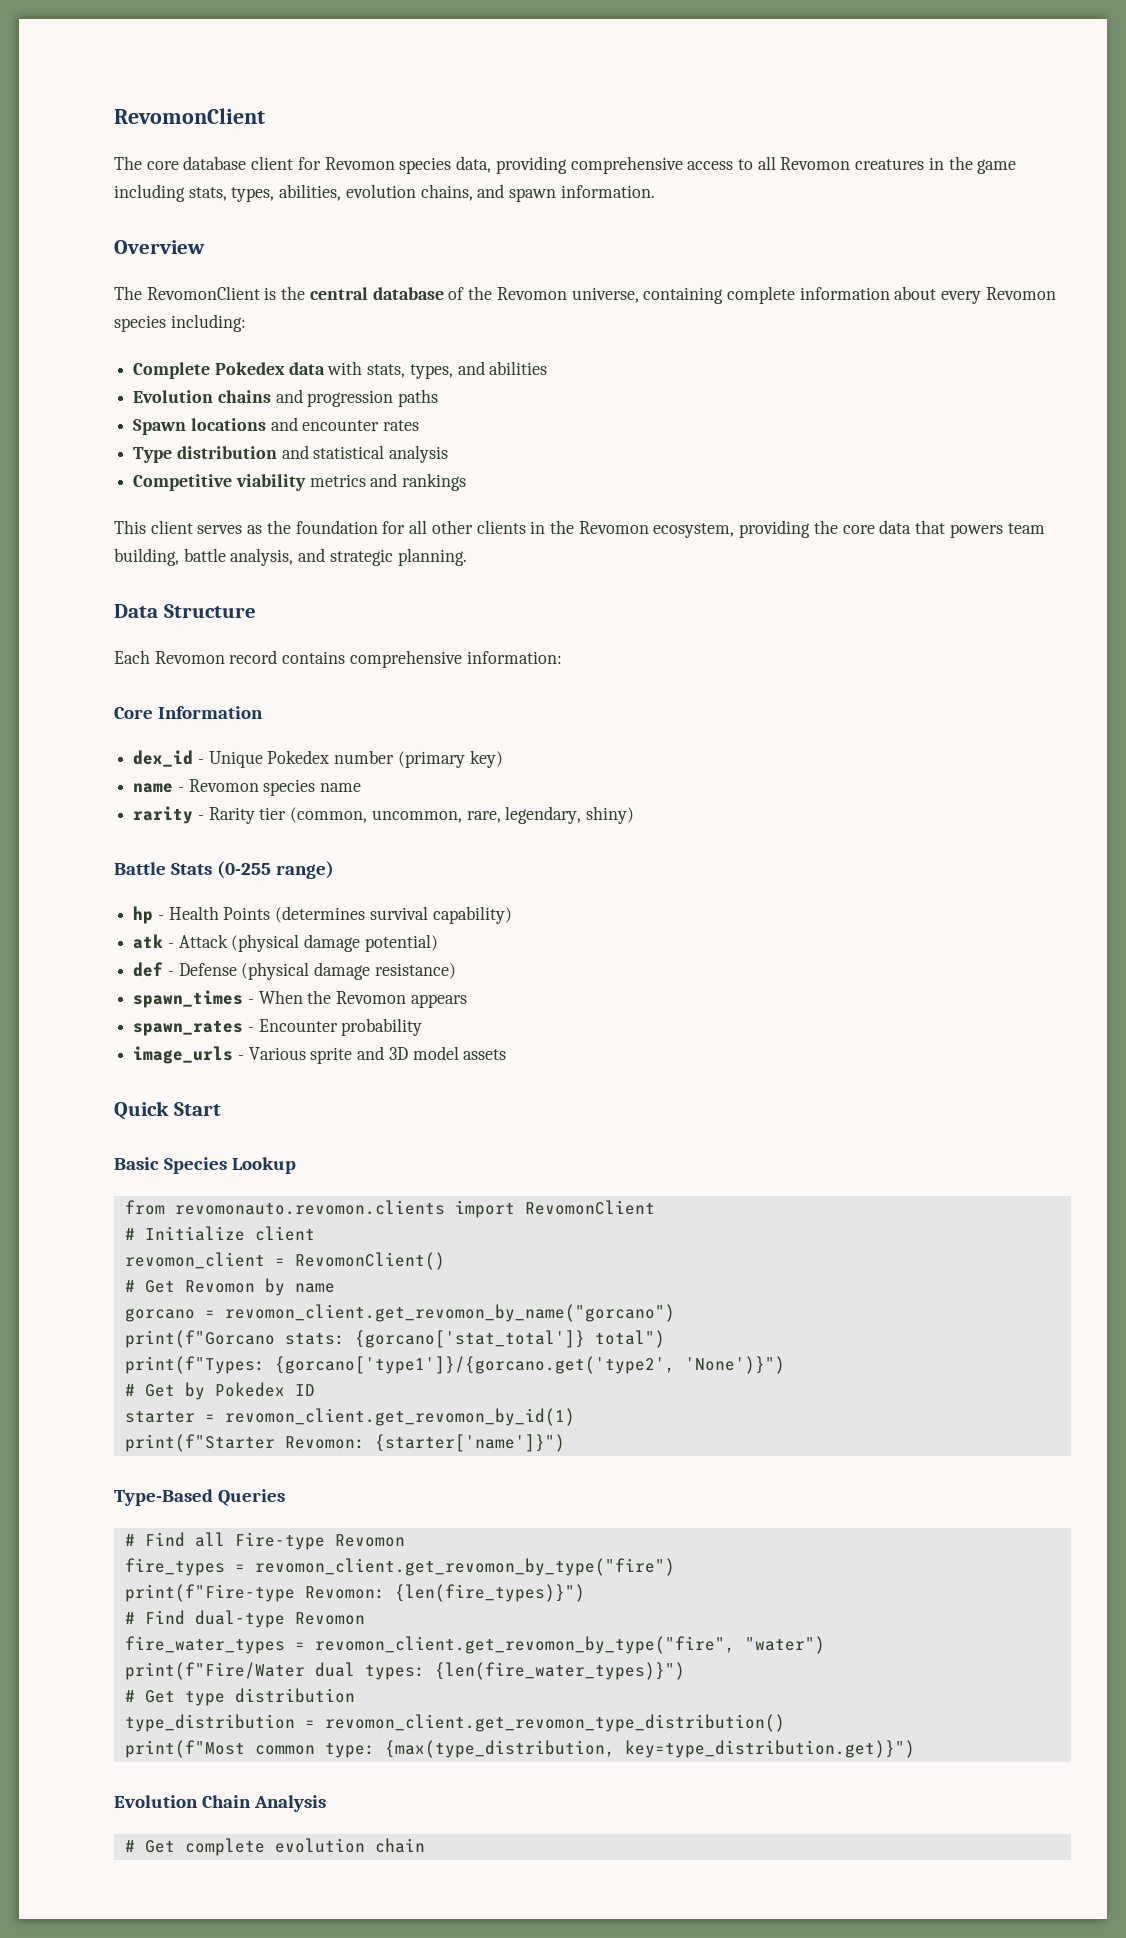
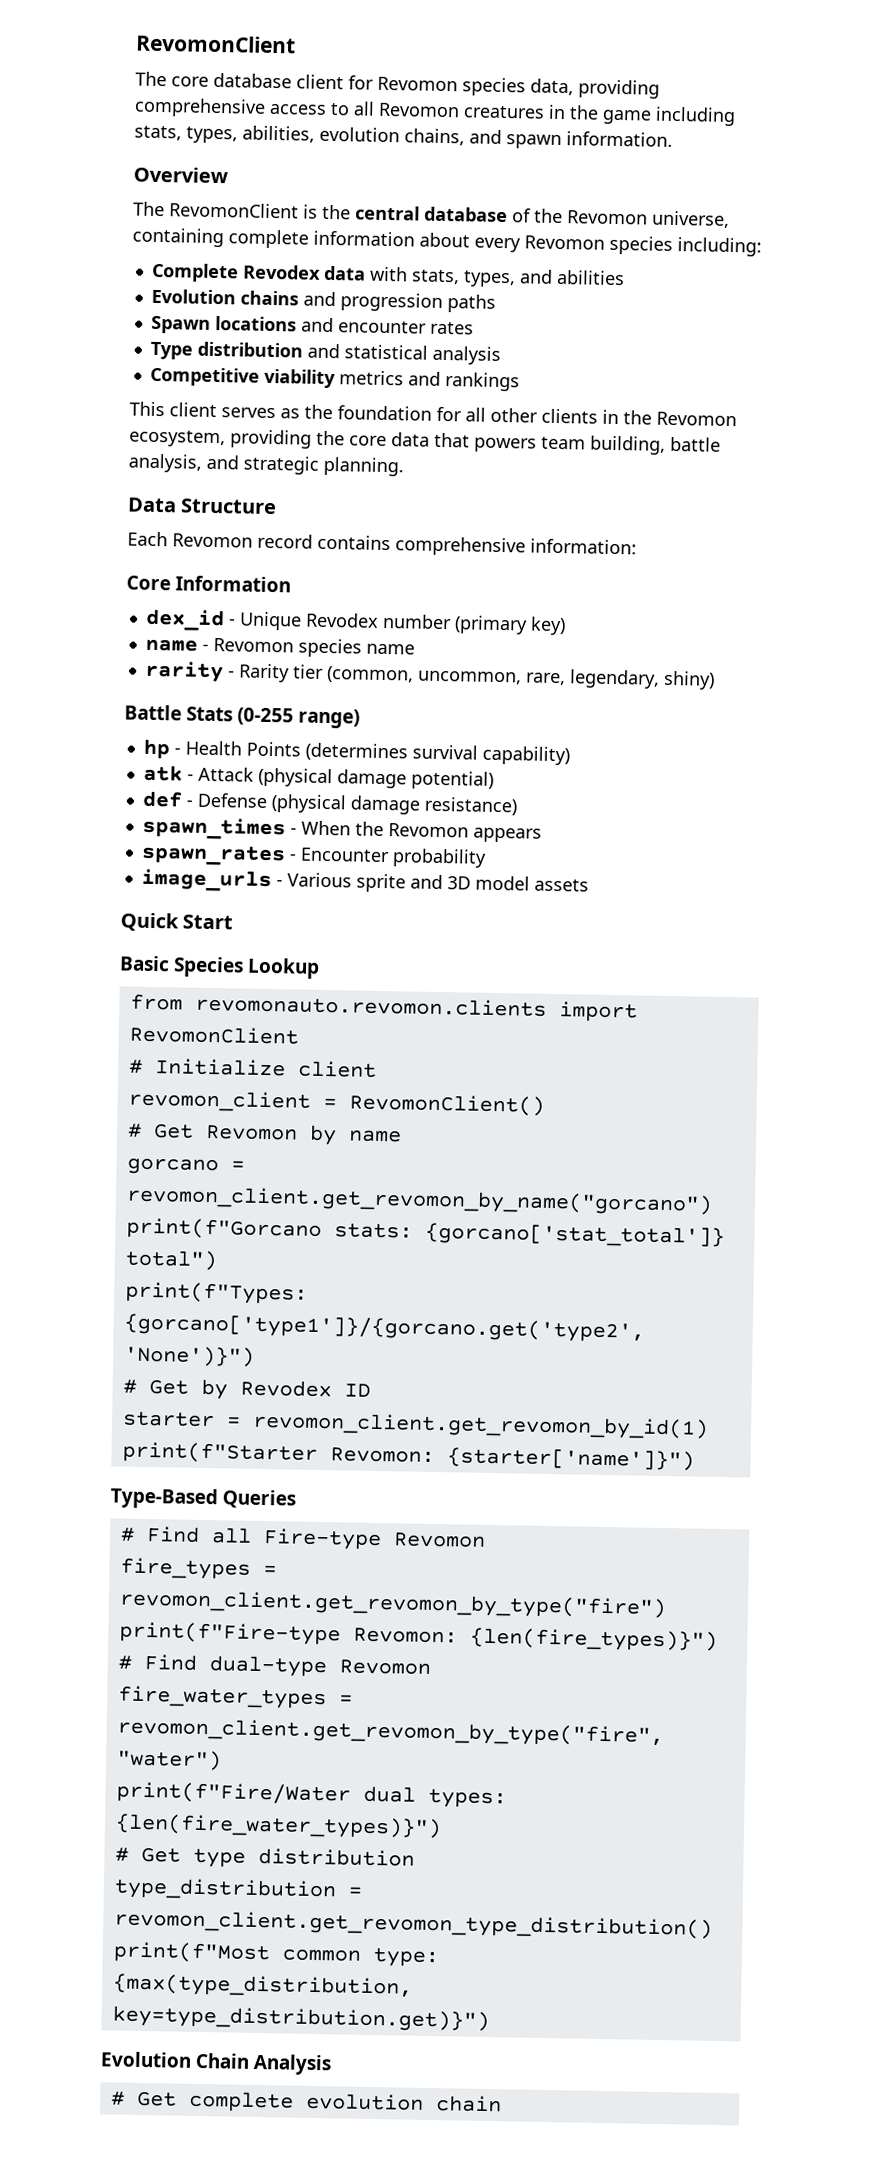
- Complete Pokedex data with stats, types, and abilities
+ Complete Revodex data with stats, types, and abilities
- dex_id - Unique Pokedex number (primary key)
+ dex_id - Unique Revodex number (primary key)
- # Get by Pokedex ID
+ # Get by Revodex ID

